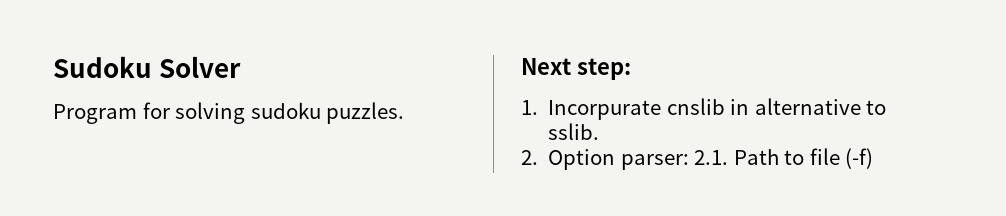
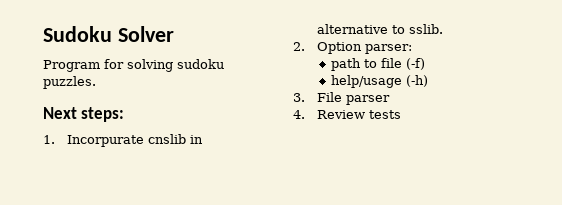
- Next step:
+ Next steps:
- 2. Option parser: 2.1. Path to file (-f)
+ 2. Option parser:
+ path to file (-f)
+ help/usage (-h)
+ 3. File parser
+ 4. Review tests

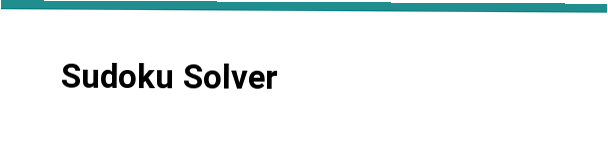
- Program for solving sudoku puzzles.
- Next steps:
- 1. Incorpurate cnslib in alternative to sslib.
- 2. Option parser:
- path to file (-f)
- help/usage (-h)
- 3. File parser
- 4. Review tests

